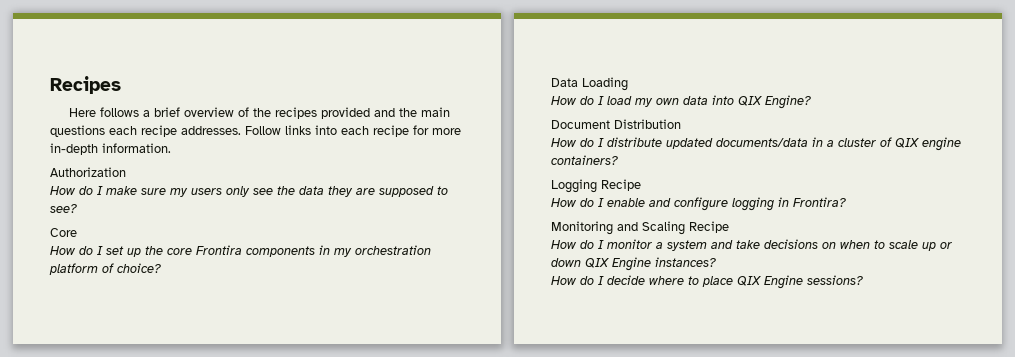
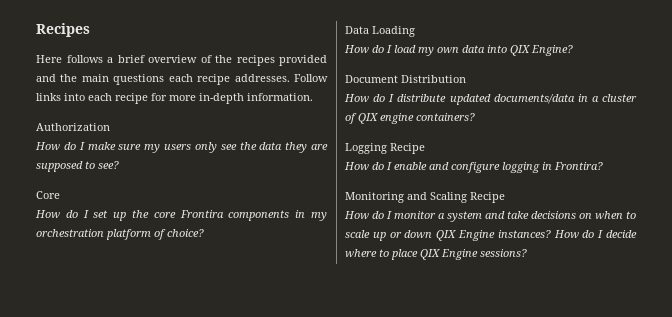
- How do I monitor a system and take decisions on when to scale up or down QIX Engine instances?
- How do I decide where to place QIX Engine sessions?
+ How do I monitor a system and take decisions on when to scale up or down QIX Engine instances? How do I decide where to place QIX Engine sessions?

